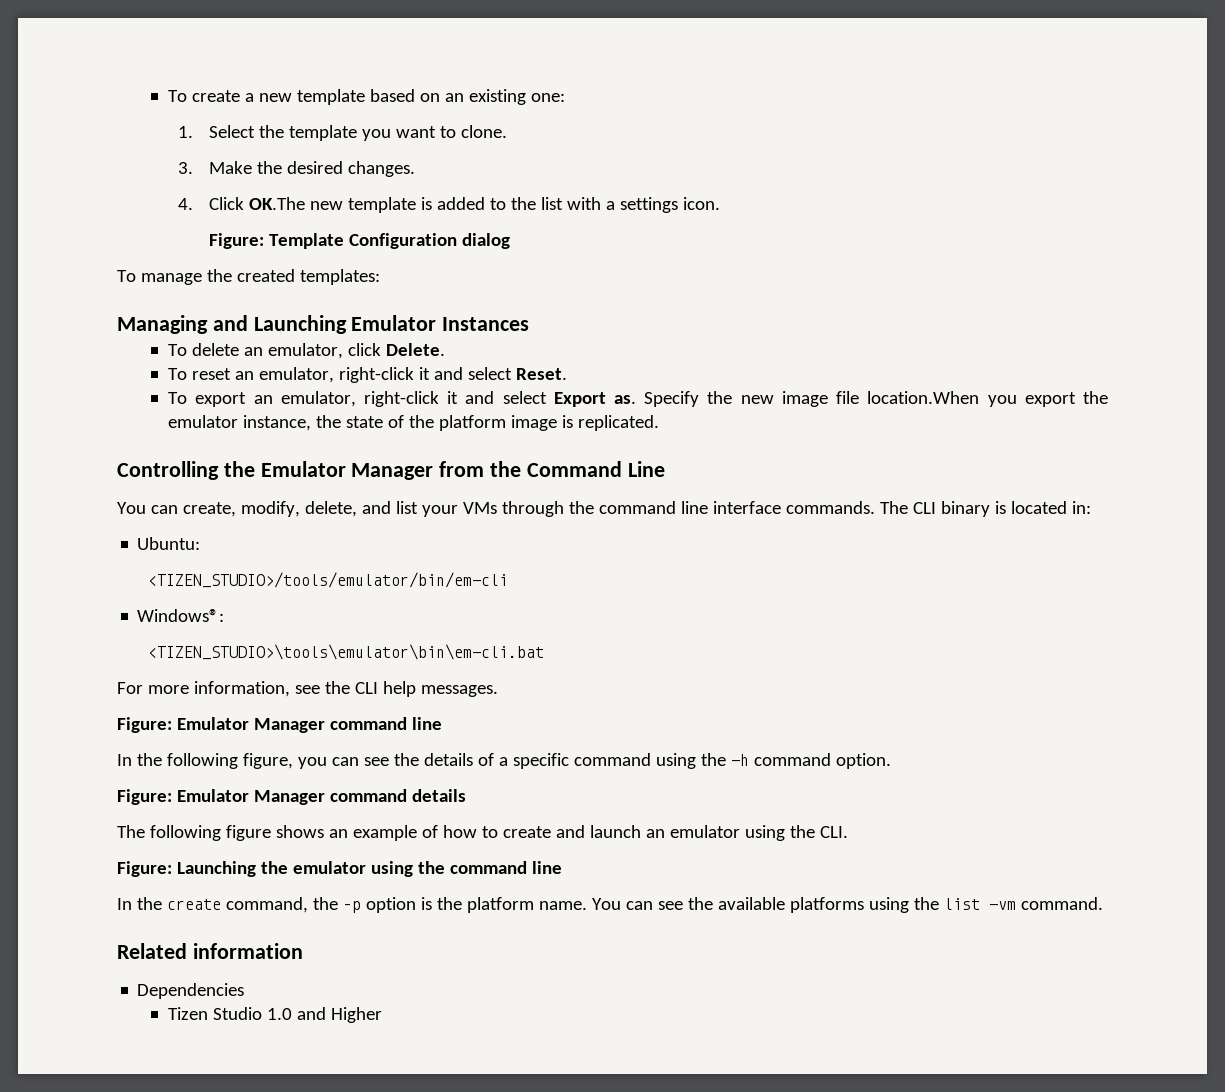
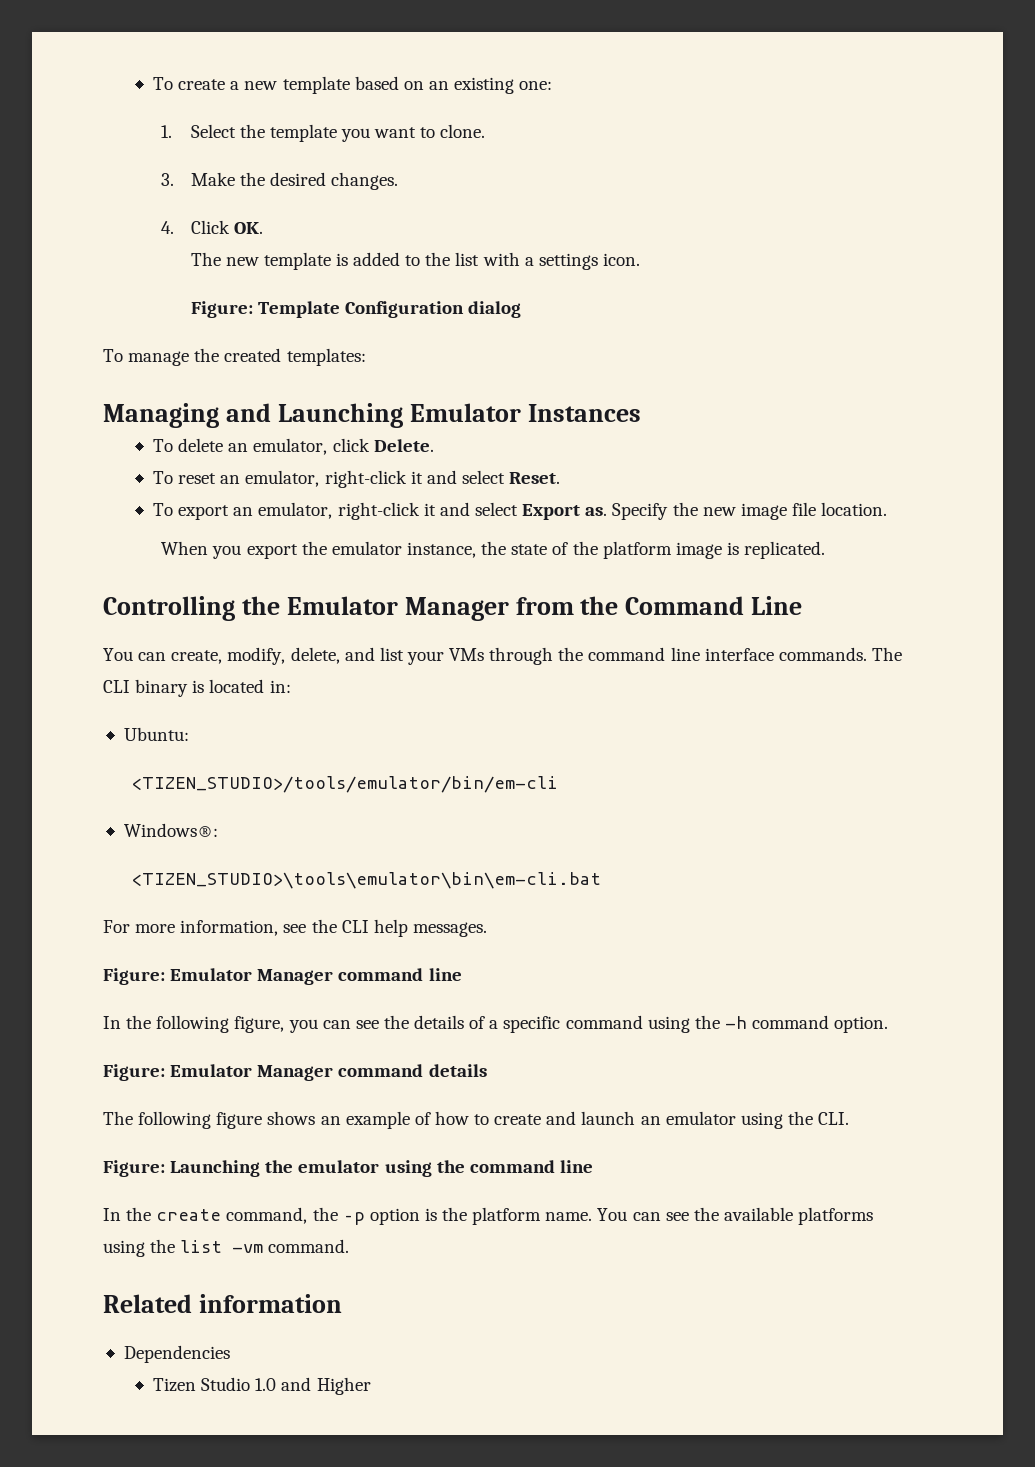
- 4. Click OK.The new template is added to the list with a settings icon.
+ 4. Click OK.
+ The new template is added to the list with a settings icon.
- Specify the new image file location.When you export the emulator instance, the state of the platform image is replicated.
+ Specify the new image file location.
+ When you export the emulator instance, the state of the platform image is replicated.

